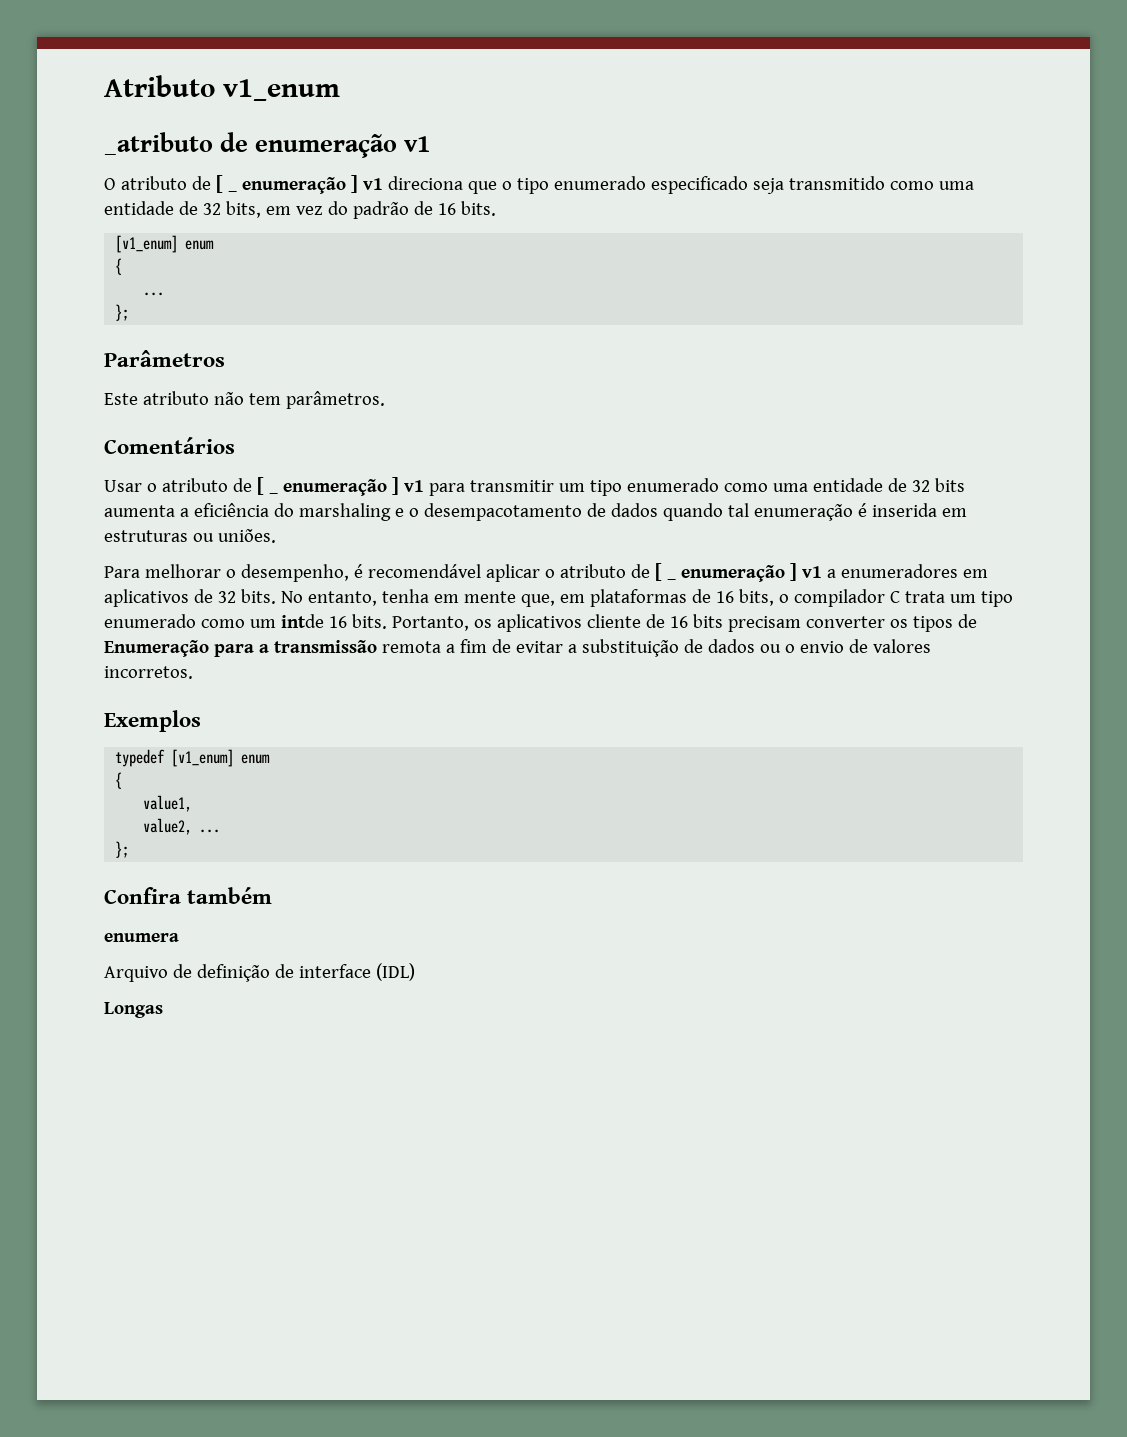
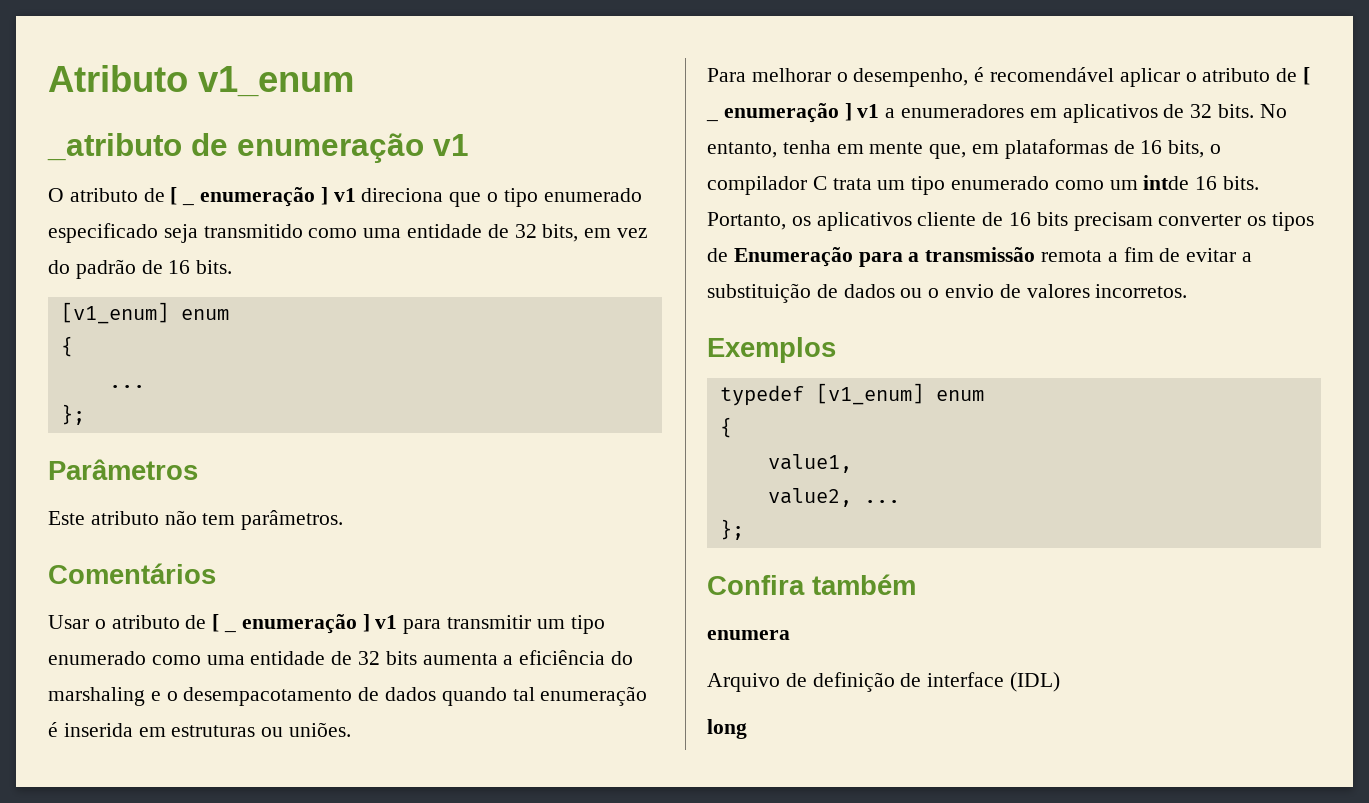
- Longas
+ long

